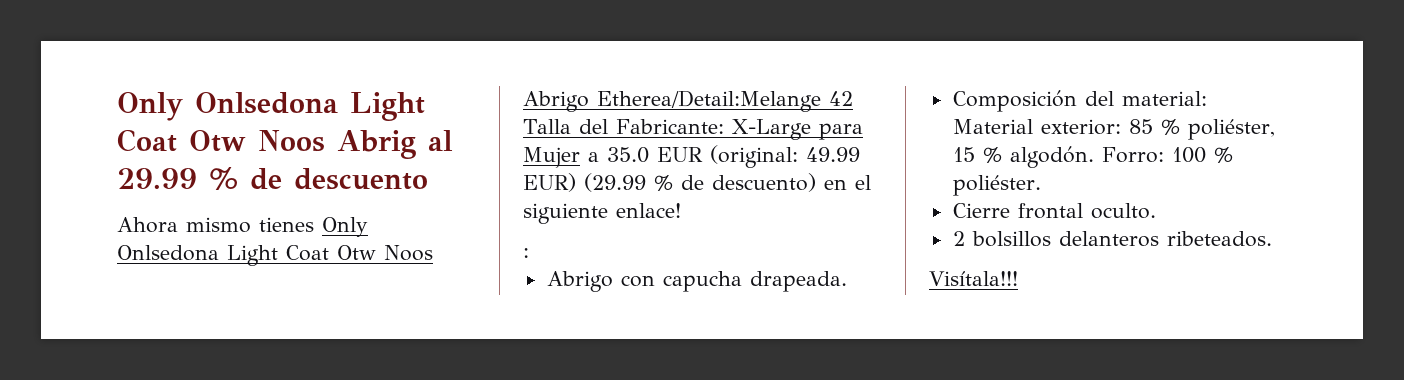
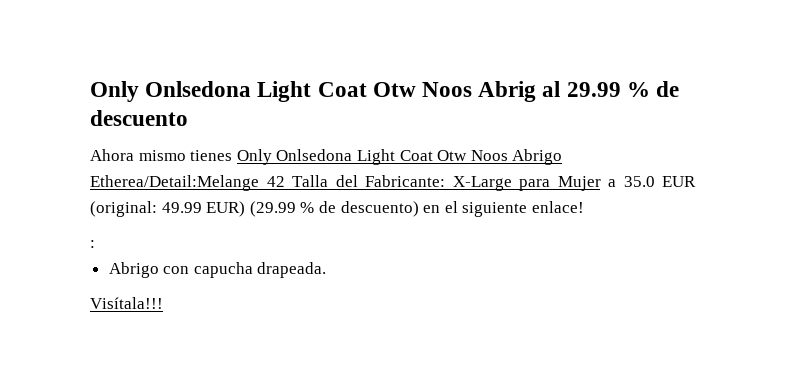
- Composición del material: Material exterior: 85 % poliéster, 15 % algodón. Forro: 100 % poliéster.
- Cierre frontal oculto.
- 2 bolsillos delanteros ribeteados.

